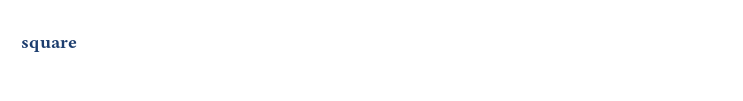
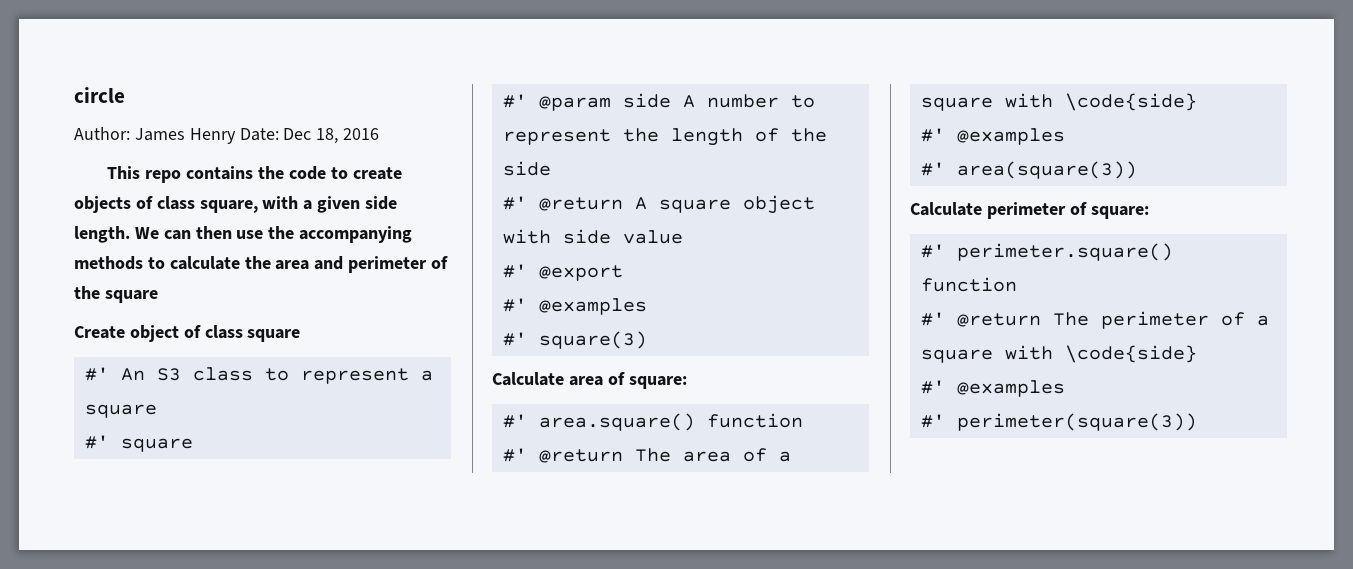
- square
+ circle
+ Author: James Henry Date: Dec 18, 2016
+ This repo contains the code to create objects of class square, with a given side length. We can then use the accompanying methods to calculate the area and perimeter of the square
+ Create object of class square
+ #' An S3 class to represent a square
+ #' square
+ #' @param side A number to represent the length of the side
+ #' @return A square object with side value
+ #' @export
+ #' @examples
+ #' square(3)
+ Calculate area of square:
+ #' area.square() function
+ #' @return The area of a square with \code{side}
+ #' @examples
+ #' area(square(3))
+ Calculate perimeter of square:
+ #' perimeter.square() function
+ #' @return The perimeter of a square with \code{side}
+ #' @examples
+ #' perimeter(square(3))

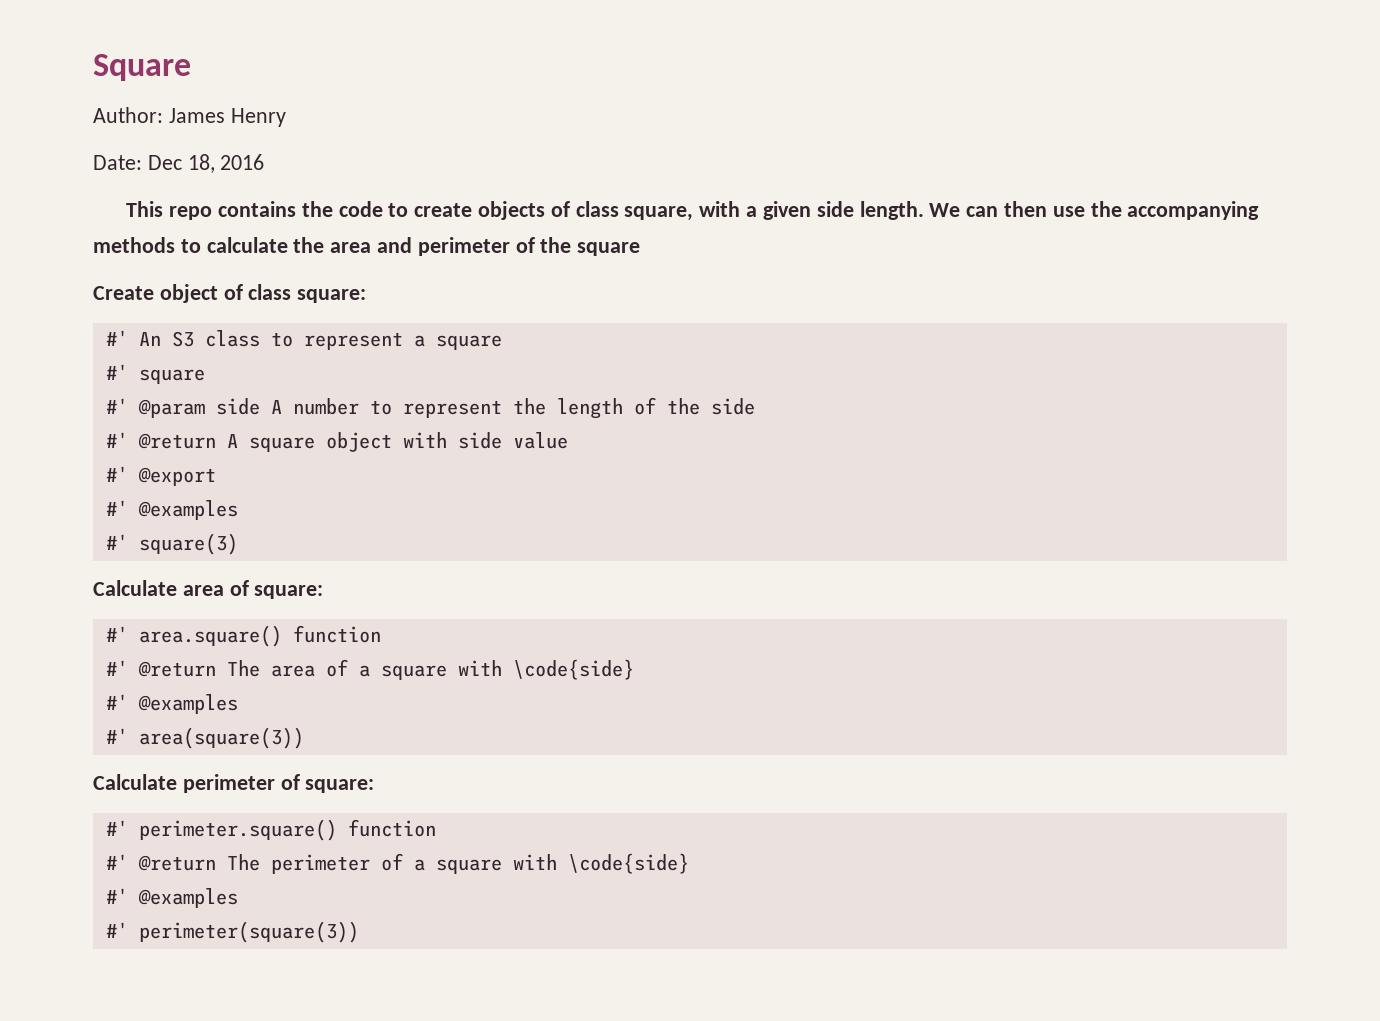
- circle
+ Square
- Author: James Henry Date: Dec 18, 2016
+ Author: James Henry
+ Date: Dec 18, 2016
- Create object of class square
+ Create object of class square:

